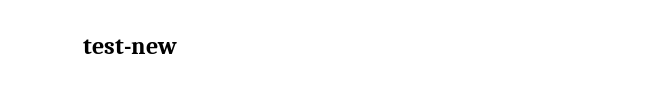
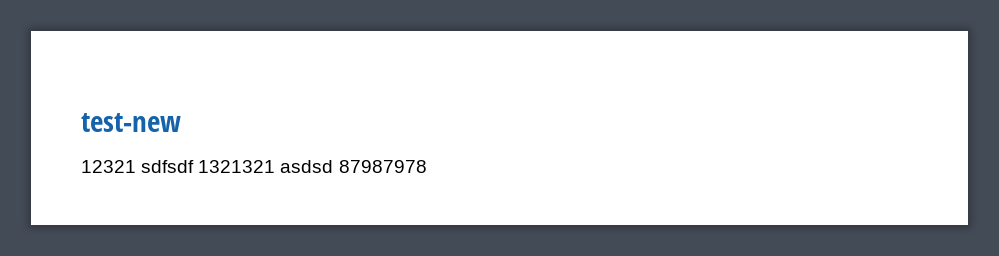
+ 12321 sdfsdf 1321321 asdsd 87987978

